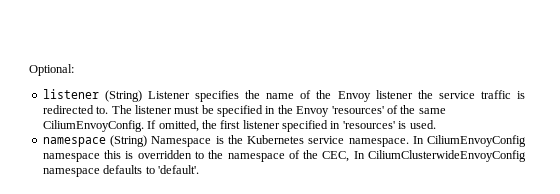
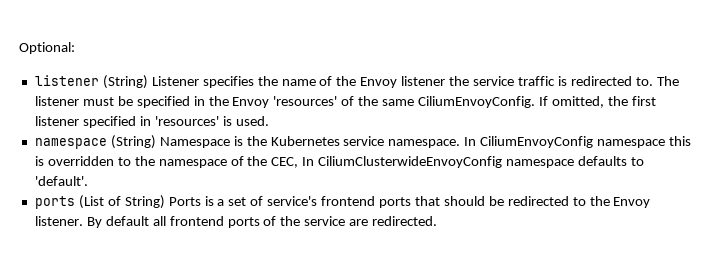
+ ports (List of String) Ports is a set of service's frontend ports that should be redirected to the Envoy listener. By default all frontend ports of the service are redirected.

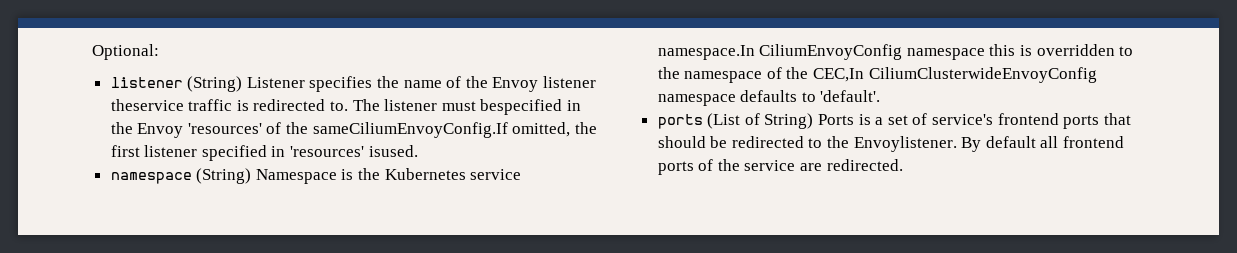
- listener (String) Listener specifies the name of the Envoy listener the service traffic is redirected to.
+ listener (String) Listener specifies the name of the Envoy listener theservice traffic is redirected to.
- The listener must be specified in the Envoy 'resources' of the same CiliumEnvoyConfig. If omitted, the first listener specified in 'resources' is used.
+ The listener must bespecified in the Envoy 'resources' of the sameCiliumEnvoyConfig.If omitted, the first listener specified in 'resources' isused.
- namespace (String) Namespace is the Kubernetes service namespace. In CiliumEnvoyConfig namespace this is overridden to the namespace of the CEC, In CiliumClusterwideEnvoyConfig namespace defaults to 'default'.
+ namespace (String) Namespace is the Kubernetes service namespace.In CiliumEnvoyConfig namespace this is overridden to the namespace of the CEC,In CiliumClusterwideEnvoyConfig namespace defaults to 'default'.
- ports (List of String) Ports is a set of service's frontend ports that should be redirected to the Envoy listener.
+ ports (List of String) Ports is a set of service's frontend ports that should be redirected to the Envoylistener.

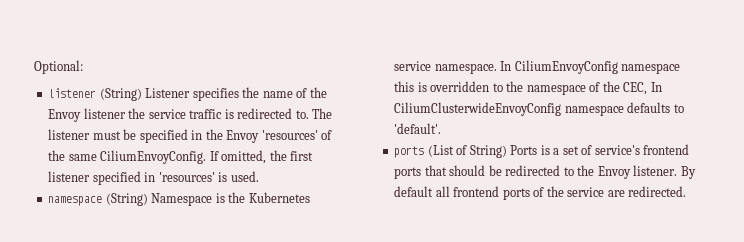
- listener (String) Listener specifies the name of the Envoy listener theservice traffic is redirected to.
+ listener (String) Listener specifies the name of the Envoy listener the service traffic is redirected to.
- The listener must bespecified in the Envoy 'resources' of the sameCiliumEnvoyConfig.If omitted, the first listener specified in 'resources' isused.
+ The listener must be specified in the Envoy 'resources' of the same CiliumEnvoyConfig. If omitted, the first listener specified in 'resources' is used.
- namespace (String) Namespace is the Kubernetes service namespace.In CiliumEnvoyConfig namespace this is overridden to the namespace of the CEC,In CiliumClusterwideEnvoyConfig namespace defaults to 'default'.
+ namespace (String) Namespace is the Kubernetes service namespace. In CiliumEnvoyConfig namespace this is overridden to the namespace of the CEC, In CiliumClusterwideEnvoyConfig namespace defaults to 'default'.
- ports (List of String) Ports is a set of service's frontend ports that should be redirected to the Envoylistener.
+ ports (List of String) Ports is a set of service's frontend ports that should be redirected to the Envoy listener.

